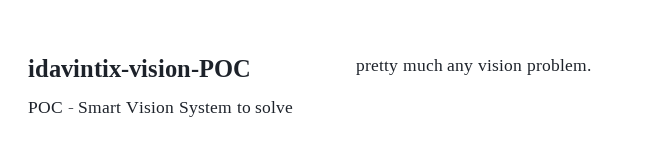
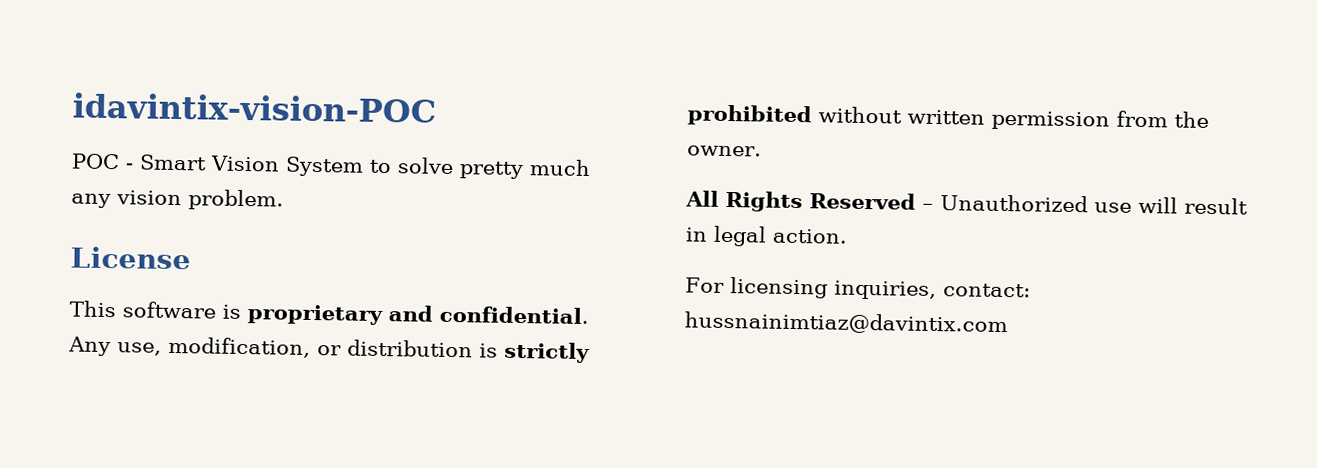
+ License
+ This software is proprietary and confidential. Any use, modification, or distribution is strictly prohibited without written permission from the owner.
+ All Rights Reserved – Unauthorized use will result in legal action.
+ For licensing inquiries, contact: hussnainimtiaz@davintix.com

